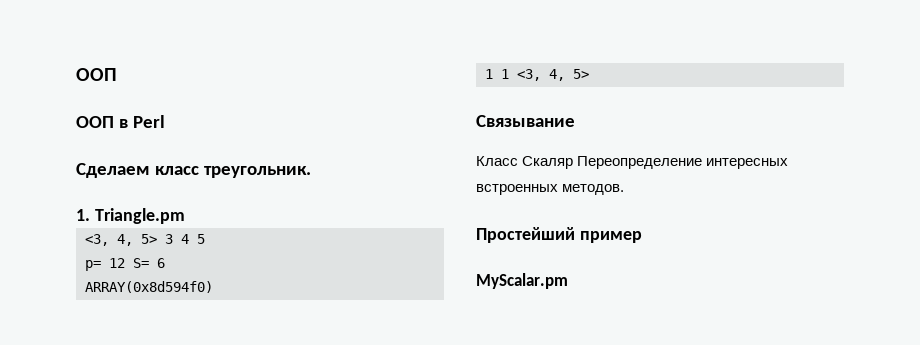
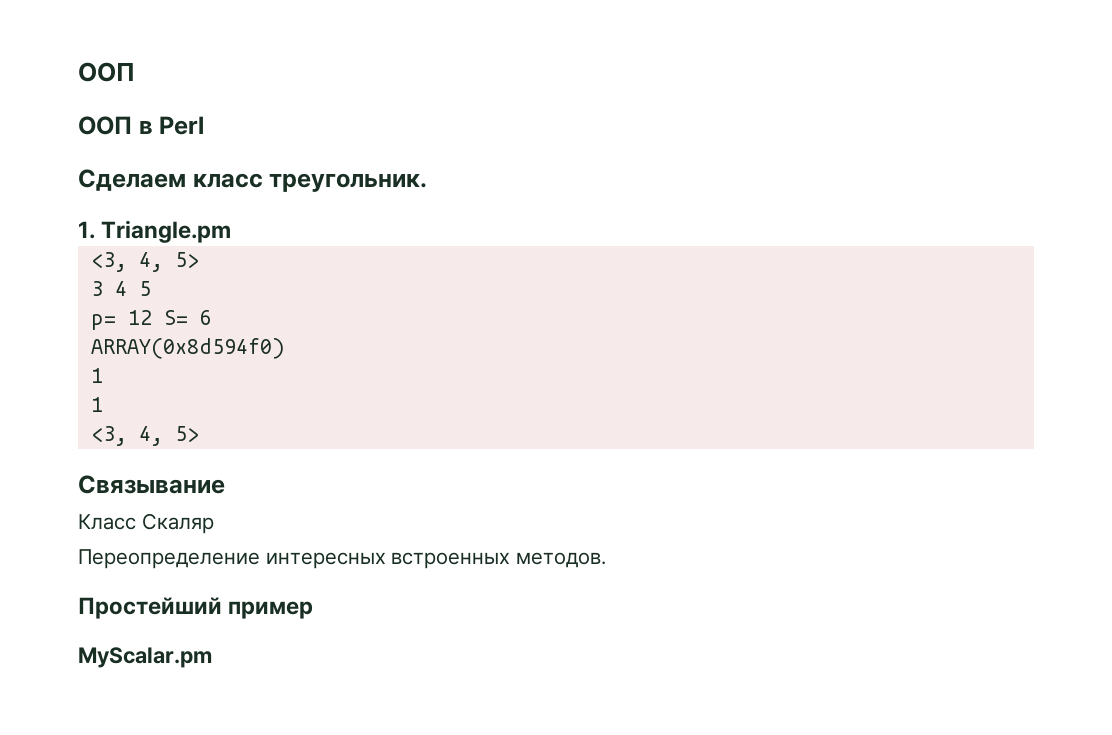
  1. Triangle.pm
- <3, 4, 5> 3 4 5
+ <3, 4, 5>
+ 3 4 5
  ARRAY(0x8d594f0)
- 1 1 <3, 4, 5>
+ 1
+ 1
+ <3, 4, 5>
- Класс Скаляр Переопределение интересных встроенных методов.
+ Класс Скаляр
+ Переопределение интересных встроенных методов.

